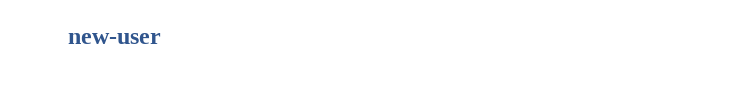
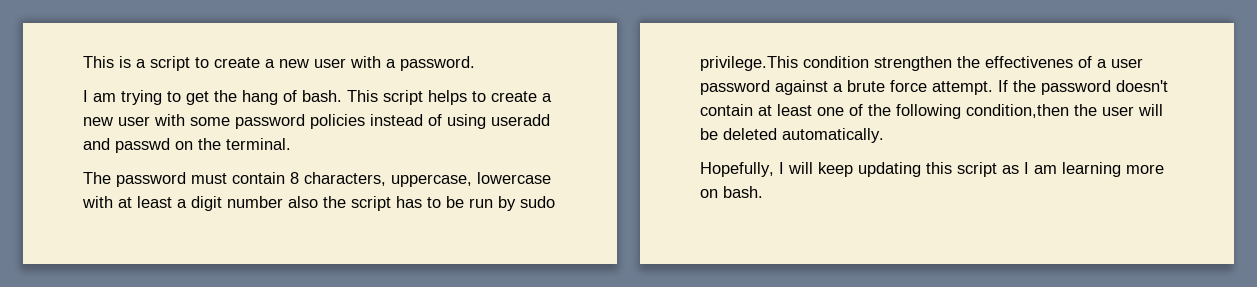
- new-user
+ This is a script to create a new user with a password.
+ I am trying to get the hang of bash. This script helps to create a new user with some password policies instead of using useradd and passwd on the terminal.
+ The password must contain 8 characters, uppercase, lowercase with at least a digit number also the script has to be run by sudo privilege.This condition strengthen the effectivenes of a user password against a brute force attempt. If the password doesn't contain at least one of the following condition,then the user will be deleted automatically.
+ Hopefully, I will keep updating this script as I am learning more on bash.

